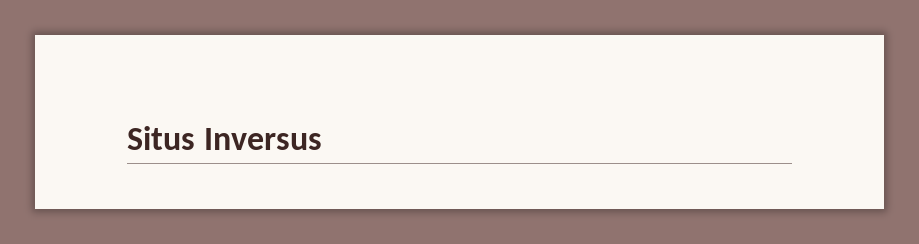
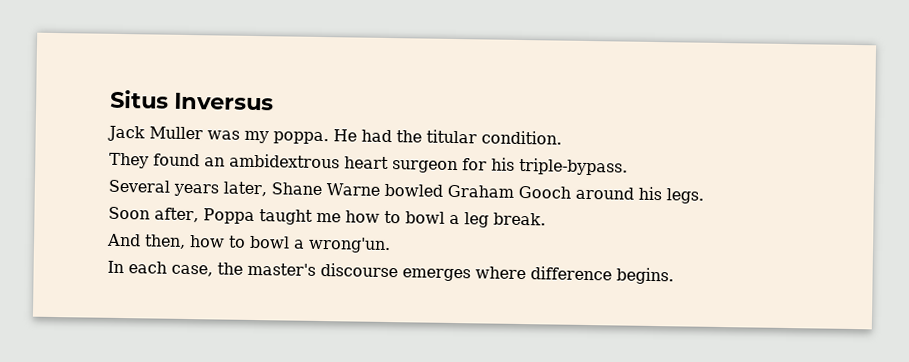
+ Jack Muller was my poppa. He had the titular condition.
+ They found an ambidextrous heart surgeon for his triple-bypass.
+ Several years later, Shane Warne bowled Graham Gooch around his legs.
+ Soon after, Poppa taught me how to bowl a leg break.
+ And then, how to bowl a wrong'un.
+ In each case, the master's discourse emerges where difference begins.

